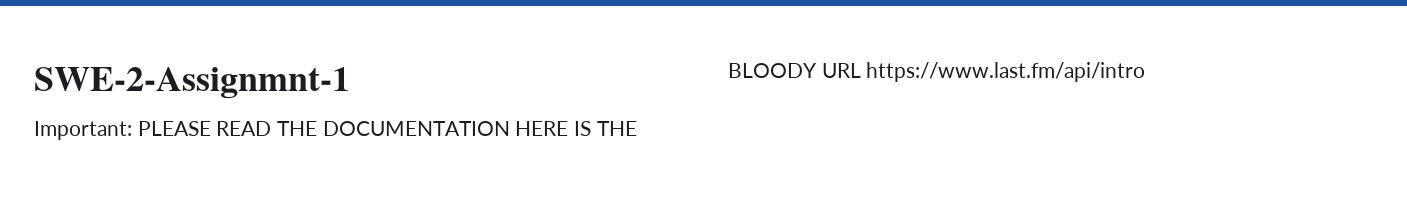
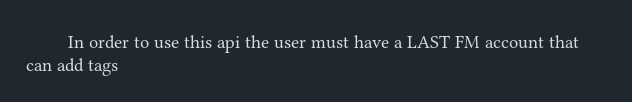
- SWE-2-Assignmnt-1
- Important: PLEASE READ THE DOCUMENTATION HERE IS THE BLOODY URL https://www.last.fm/api/intro
+ In order to use this api the user must have a LAST FM account that can add tags

